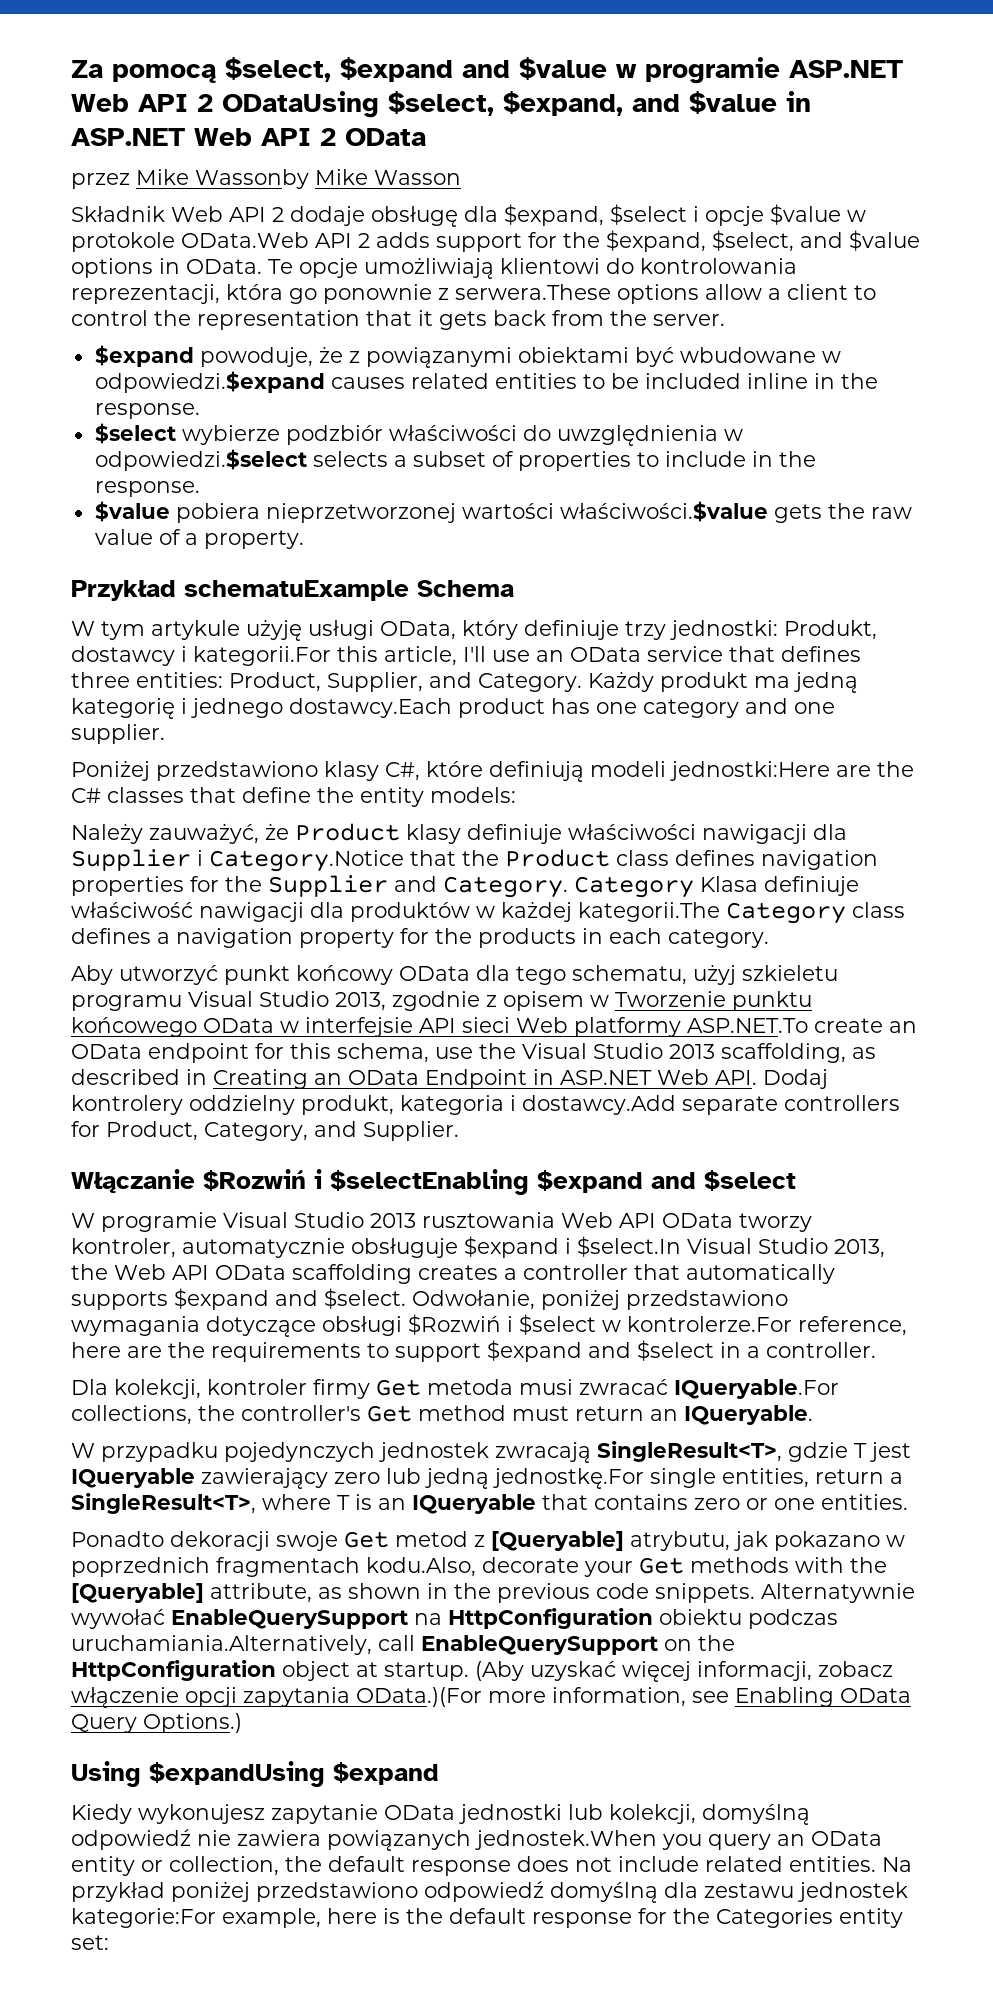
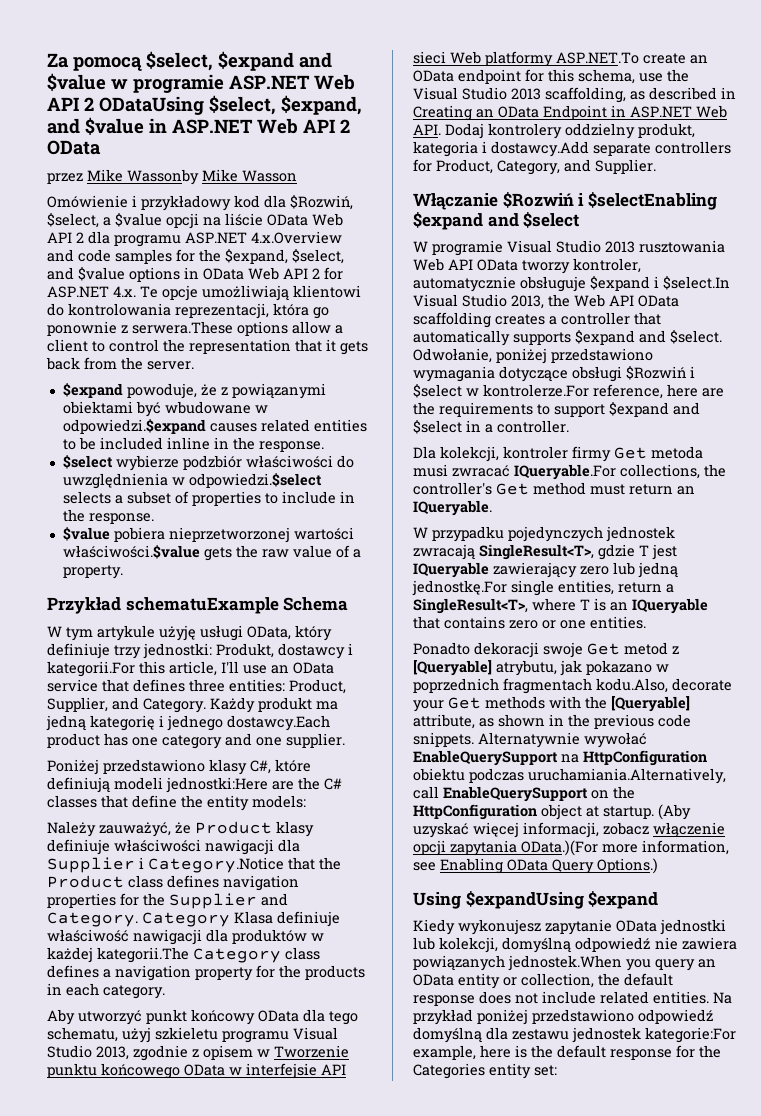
- Składnik Web API 2 dodaje obsługę dla $expand, $select i opcje $value w protokole OData.Web API 2 adds support for the $expand, $select, and $value options in OData. Te opcje umożliwiają klientowi do kontrolowania reprezentacji, która go ponownie z serwera.These options allow a client to control the representation that it gets back from the server.
+ Omówienie i przykładowy kod dla $Rozwiń, $select, a $value opcji na liście OData Web API 2 dla programu ASP.NET 4.x.Overview and code samples for the $expand, $select, and $value options in OData Web API 2 for ASP.NET 4.x. Te opcje umożliwiają klientowi do kontrolowania reprezentacji, która go ponownie z serwera.These options allow a client to control the representation that it gets back from the server.

